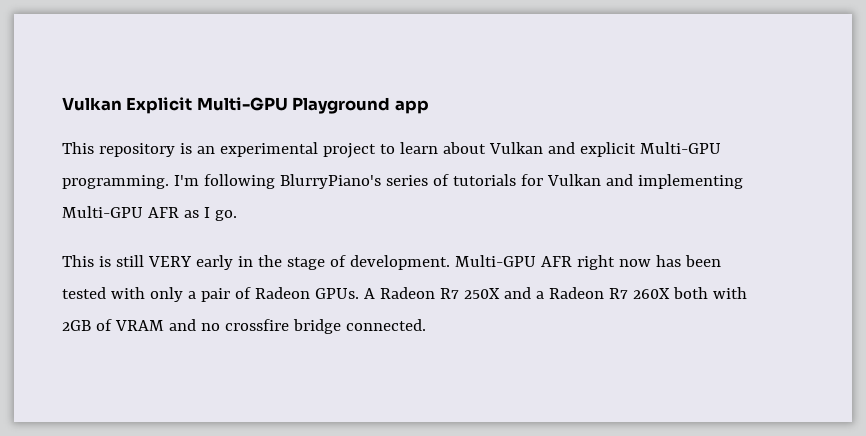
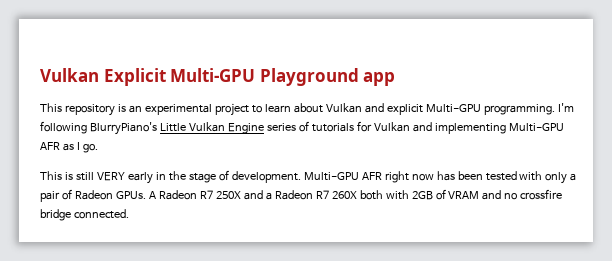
- I'm following BlurryPiano's series of tutorials for Vulkan and implementing Multi-GPU AFR as I go.
+ I'm following BlurryPiano's Little Vulkan Engine series of tutorials for Vulkan and implementing Multi-GPU AFR as I go.

